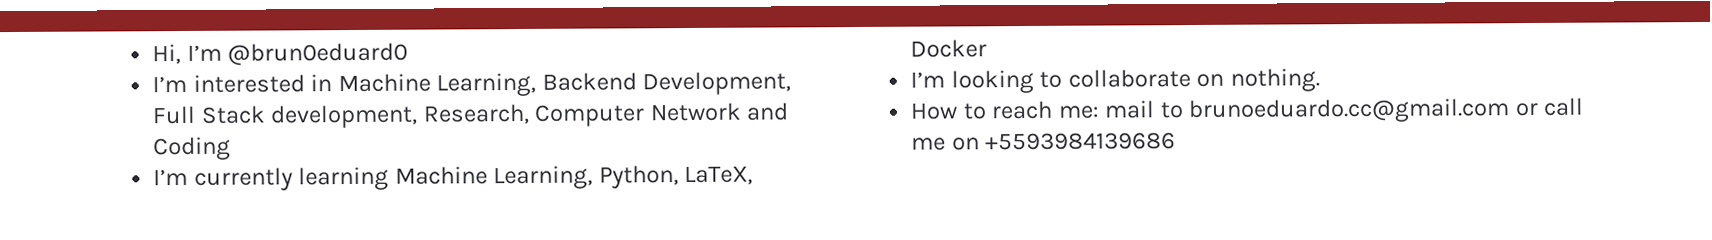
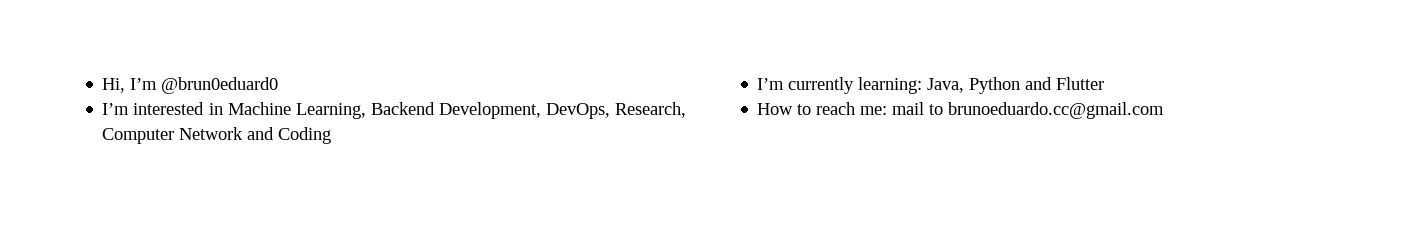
- I’m interested in Machine Learning, Backend Development, Full Stack development, Research, Computer Network and Coding
+ I’m interested in Machine Learning, Backend Development, DevOps, Research, Computer Network and Coding
- I’m currently learning Machine Learning, Python, LaTeX, Docker
- I’m looking to collaborate on nothing.
+ I’m currently learning: Java, Python and Flutter
- How to reach me: mail to brunoeduardo.cc@gmail.com or call me on +5593984139686
+ How to reach me: mail to brunoeduardo.cc@gmail.com

